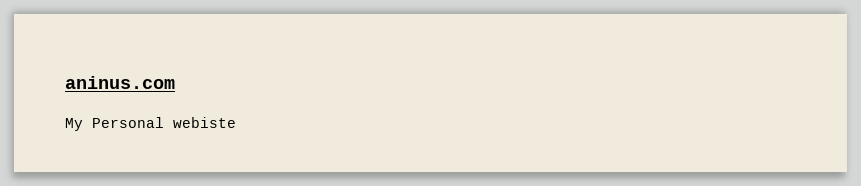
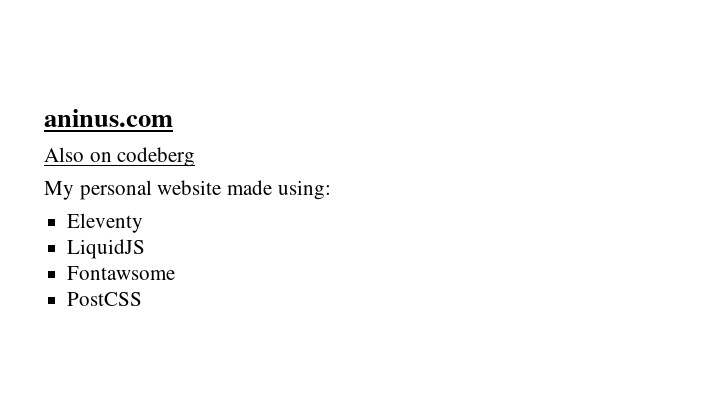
- My Personal webiste
+ Also on codeberg
+ My personal website made using:
+ Eleventy
+ LiquidJS
+ Fontawsome
+ PostCSS

